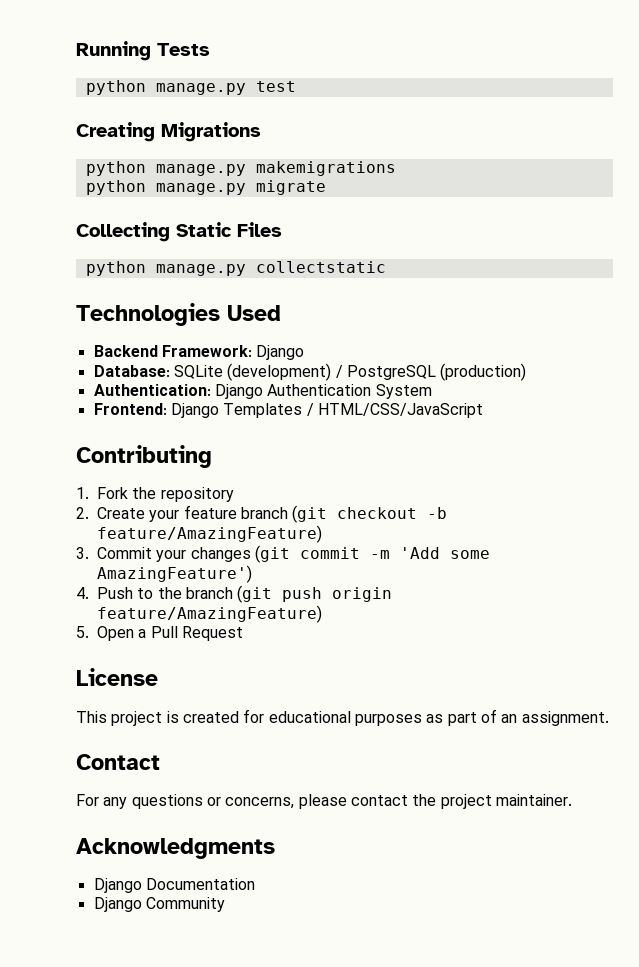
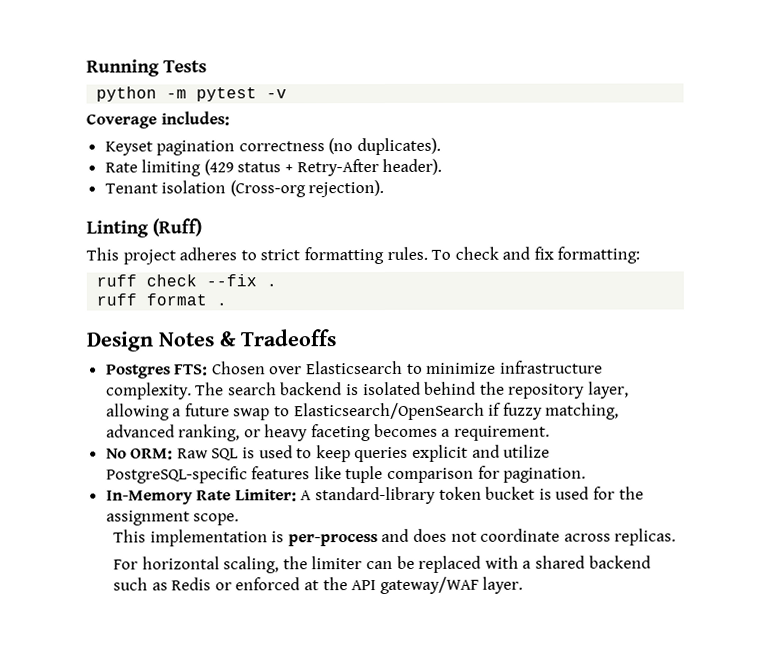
- python manage.py test
- Creating Migrations
- python manage.py makemigrations
- python manage.py migrate
- Collecting Static Files
- python manage.py collectstatic
- Technologies Used
- Backend Framework: Django
- Database: SQLite (development) / PostgreSQL (production)
- Authentication: Django Authentication System
- Frontend: Django Templates / HTML/CSS/JavaScript
- Contributing
- 1. Fork the repository
- 2. Create your feature branch (git checkout -b feature/AmazingFeature)
- 3. Commit your changes (git commit -m 'Add some AmazingFeature')
- 4. Push to the branch (git push origin feature/AmazingFeature)
- 5. Open a Pull Request
- License
- This project is created for educational purposes as part of an assignment.
- Contact
- For any questions or concerns, please contact the project maintainer.
- Acknowledgments
- Django Documentation
- Django Community
+ python -m pytest -v
+ Coverage includes:
+ Keyset pagination correctness (no duplicates).
+ Rate limiting (429 status + Retry-After header).
+ Tenant isolation (Cross-org rejection).
+ Linting (Ruff)
+ This project adheres to strict formatting rules. To check and fix formatting:
+ ruff check --fix .
+ ruff format .
+ Design Notes & Tradeoffs
+ Postgres FTS: Chosen over Elasticsearch to minimize infrastructure complexity. The search backend is isolated behind the repository layer, allowing a future swap to Elasticsearch/OpenSearch if fuzzy matching, advanced ranking, or heavy faceting becomes a requirement.
+ No ORM: Raw SQL is used to keep queries explicit and utilize PostgreSQL-specific features like tuple comparison for pagination.
+ In-Memory Rate Limiter: A standard-library token bucket is used for the assignment scope.
+ This implementation is per-process and does not coordinate across replicas.
+ For horizontal scaling, the limiter can be replaced with a shared backend such as Redis or enforced at the API gateway/WAF layer.

